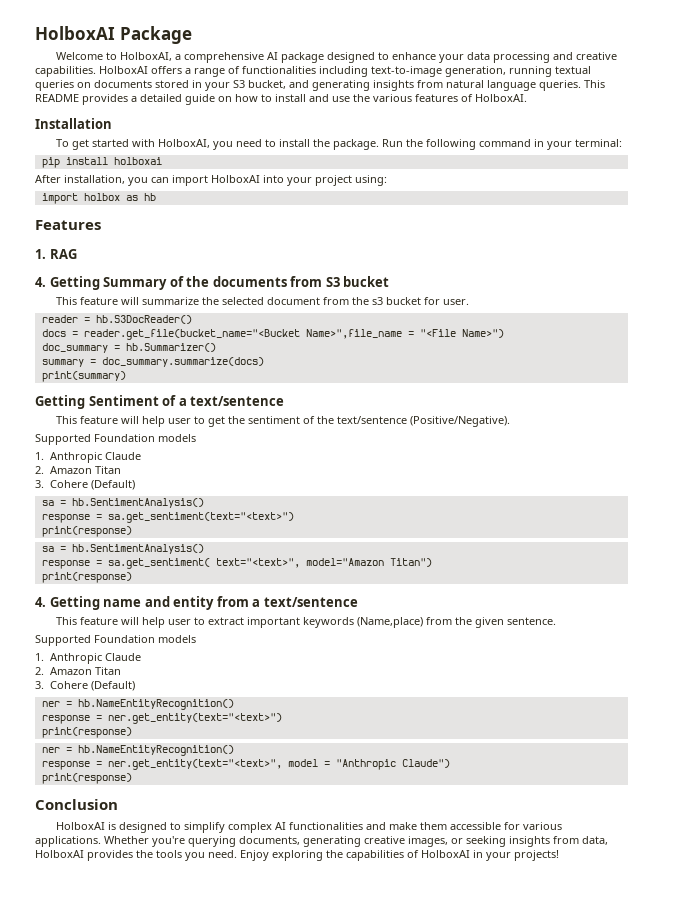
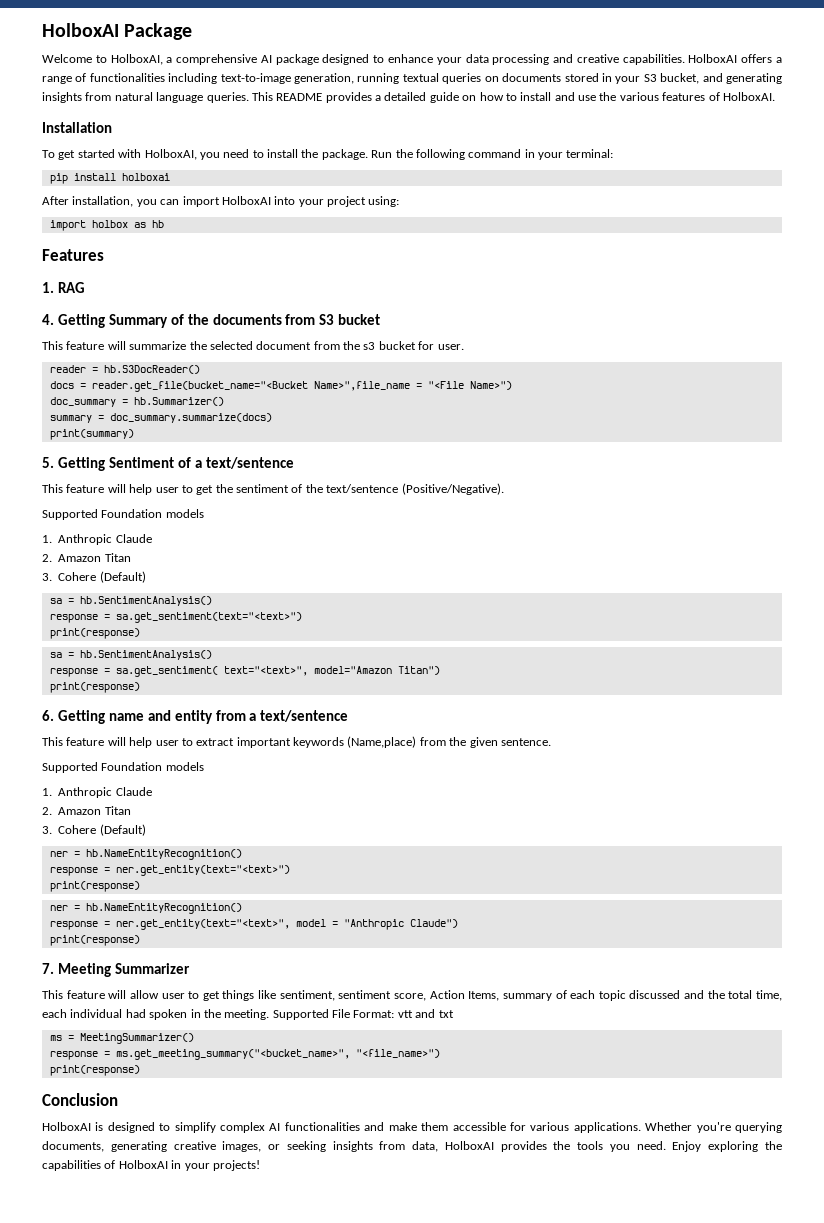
- Getting Sentiment of a text/sentence
+ 5. Getting Sentiment of a text/sentence
- 4. Getting name and entity from a text/sentence
+ 6. Getting name and entity from a text/sentence
+ 7. Meeting Summarizer
+ This feature will allow user to get things like sentiment, sentiment score, Action Items, summary of each topic discussed and the total time, each individual had spoken in the meeting. Supported File Format: vtt and txt
+ ms = MeetingSummarizer()
+ response = ms.get_meeting_summary("<bucket_name>", "<file_name>")
+ print(response)

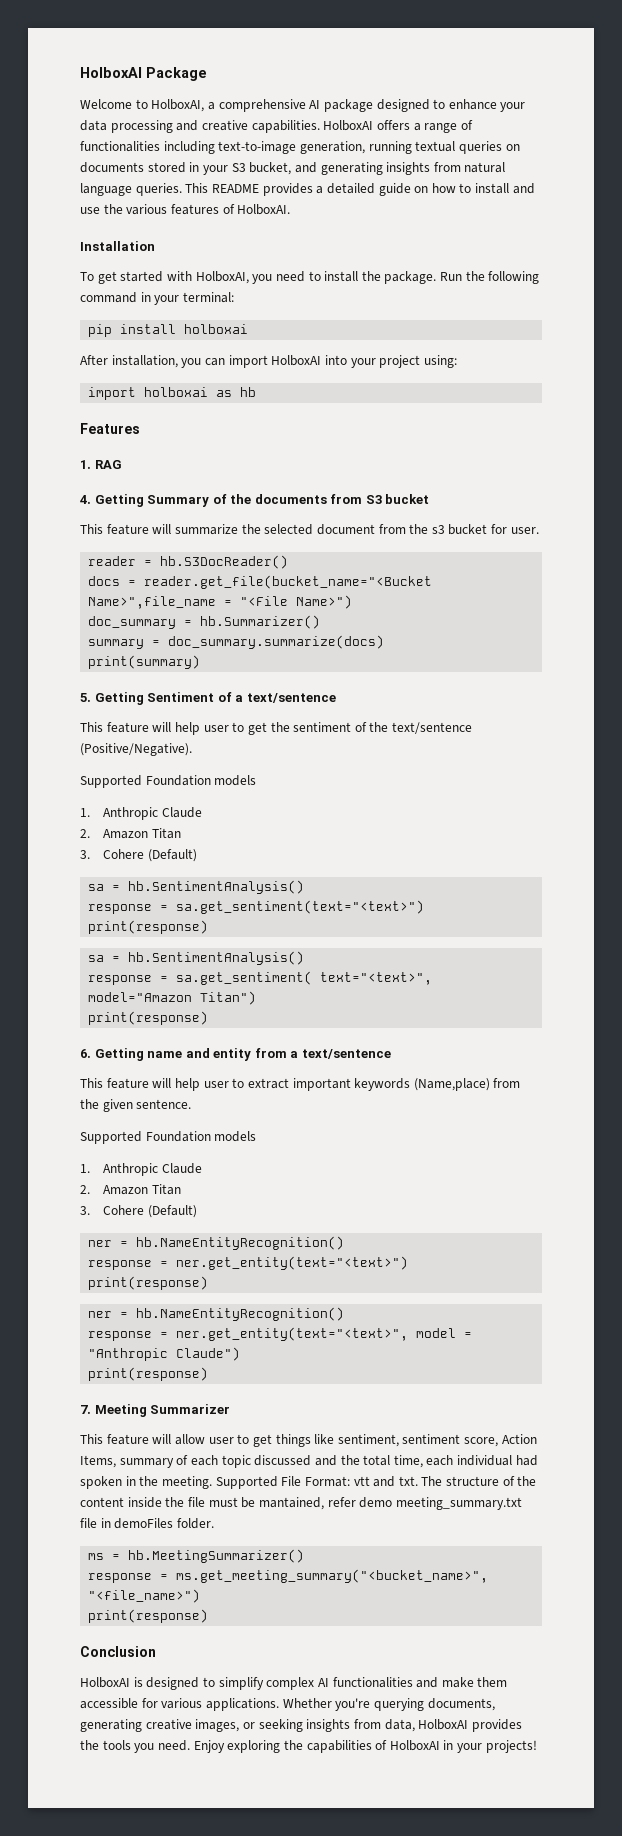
- import holbox as hb
+ import holboxai as hb
- Supported File Format: vtt and txt
+ Supported File Format: vtt and txt. The structure of the content inside the file must be mantained, refer demo meeting_summary.txt file in demoFiles folder.
- ms = MeetingSummarizer()
+ ms = hb.MeetingSummarizer()

